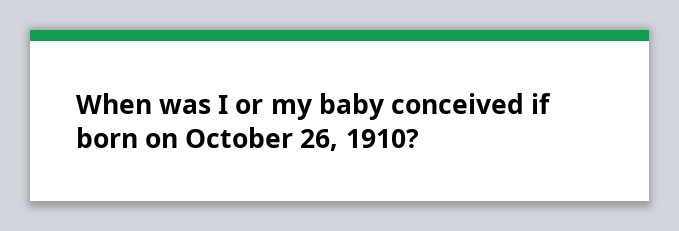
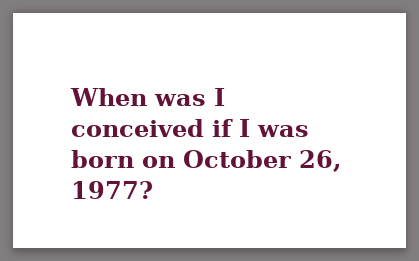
- When was I or my baby conceived if born on October 26, 1910?
+ When was I conceived if I was born on October 26, 1977?

